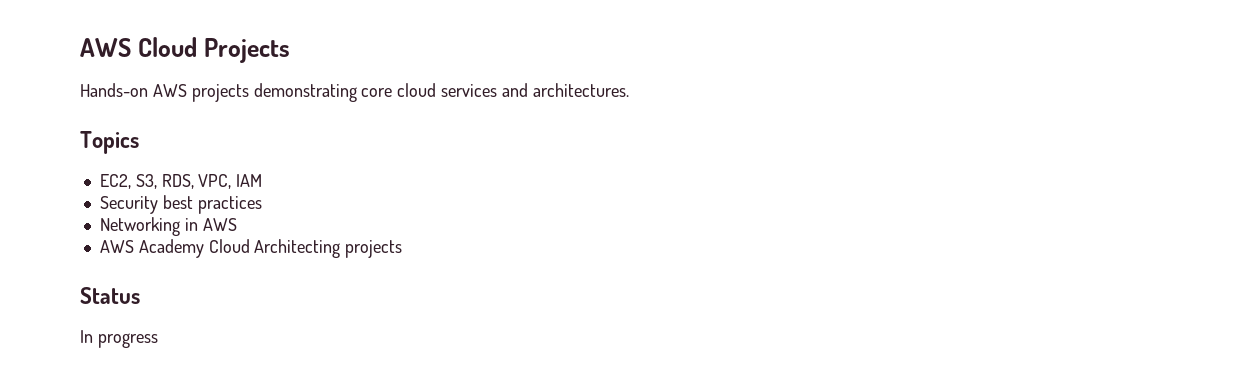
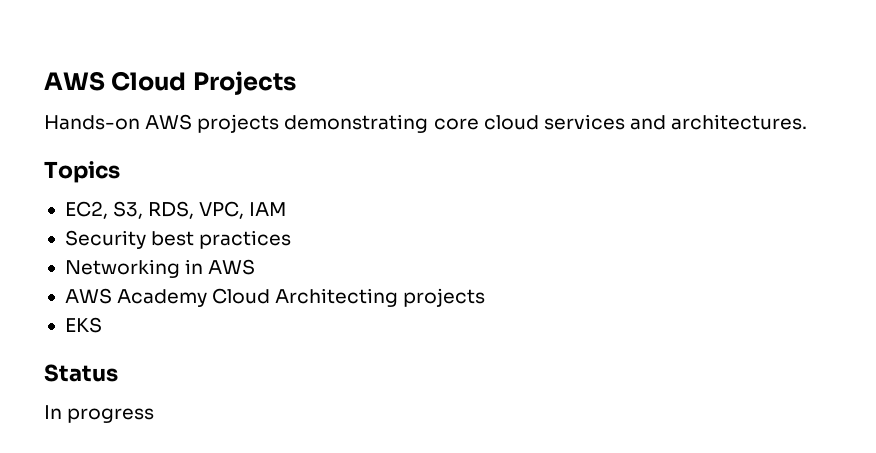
+ EKS

